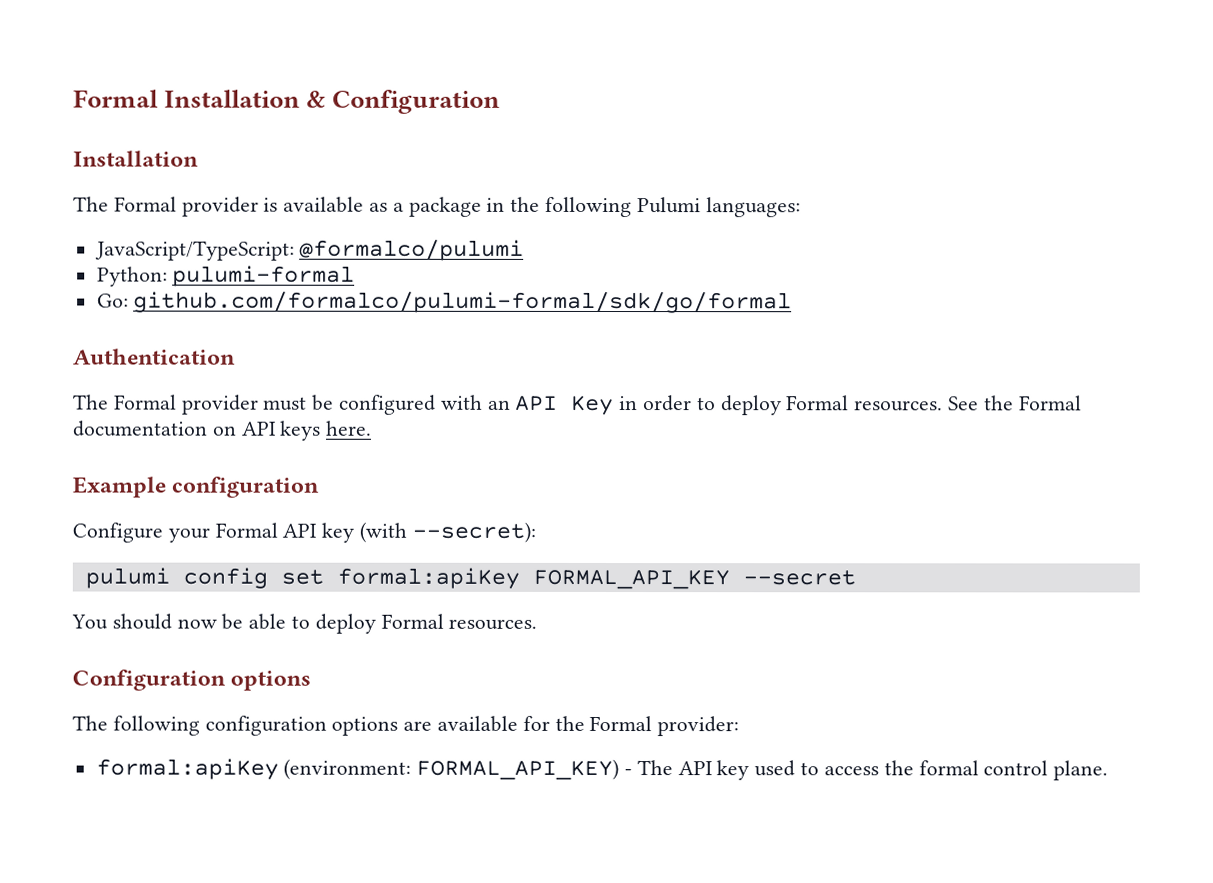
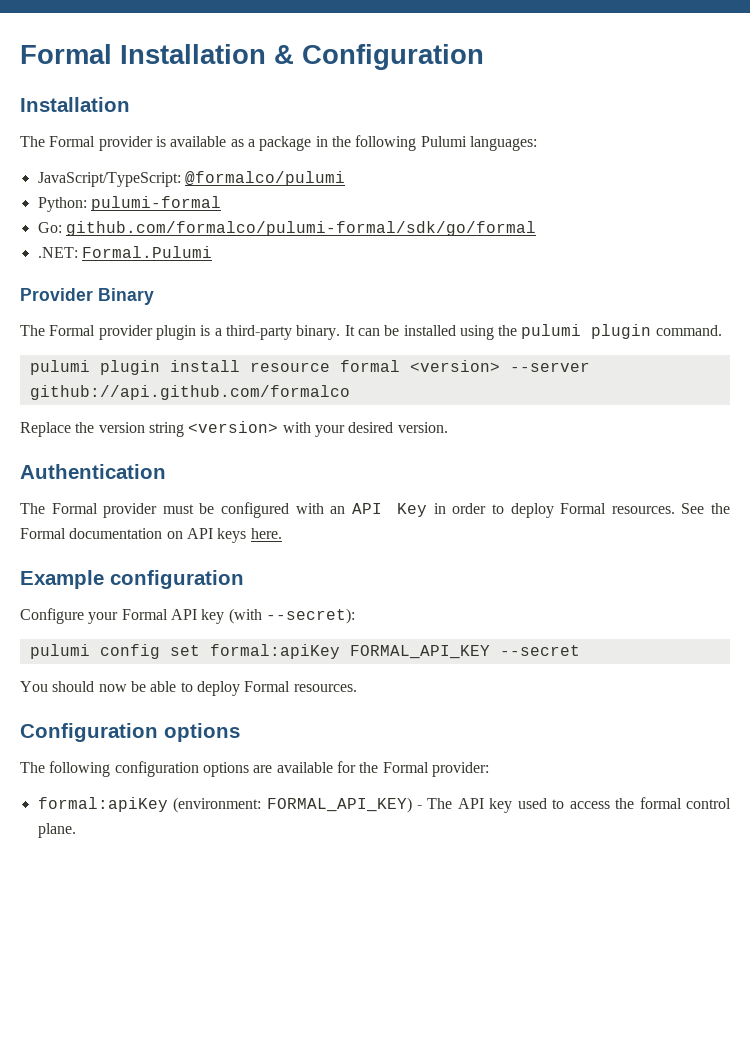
+ .NET: Formal.Pulumi
+ Provider Binary
+ The Formal provider plugin is a third-party binary. It can be installed using the pulumi plugin command.
+ pulumi plugin install resource formal <version> --server github://api.github.com/formalco
+ Replace the version string <version> with your desired version.

